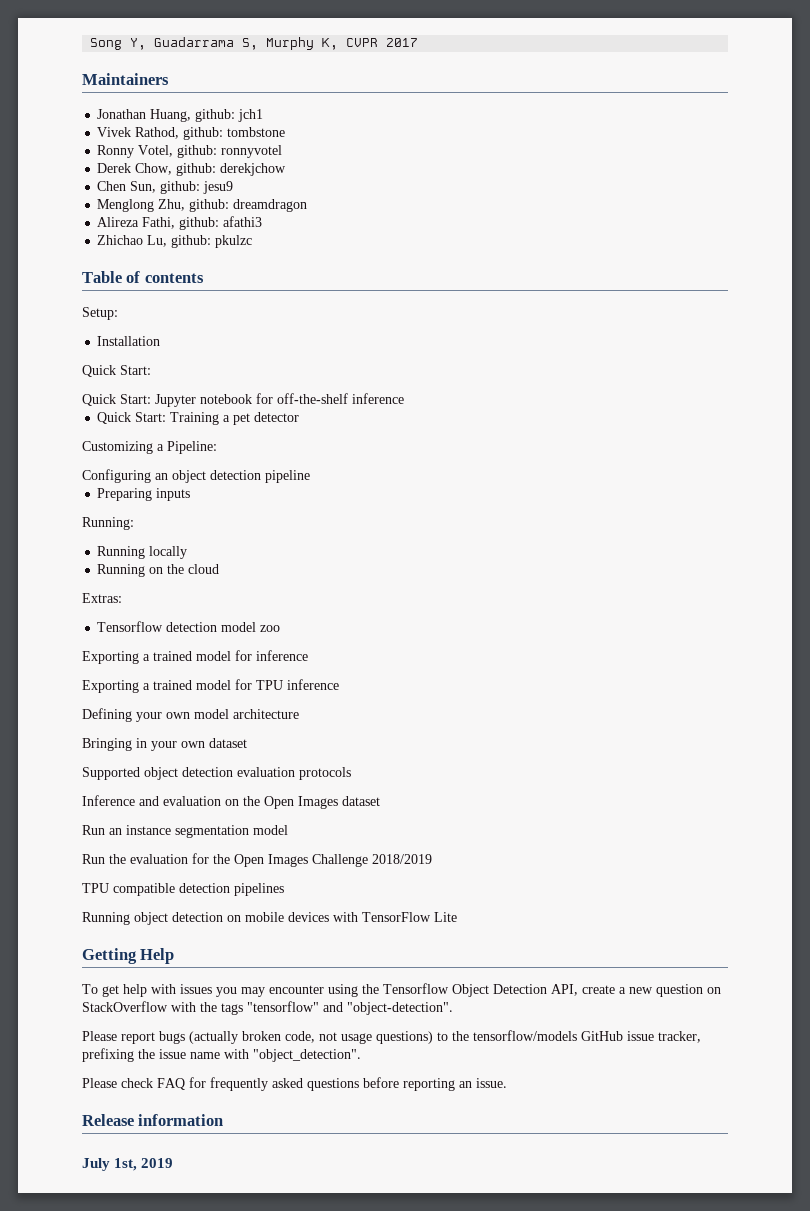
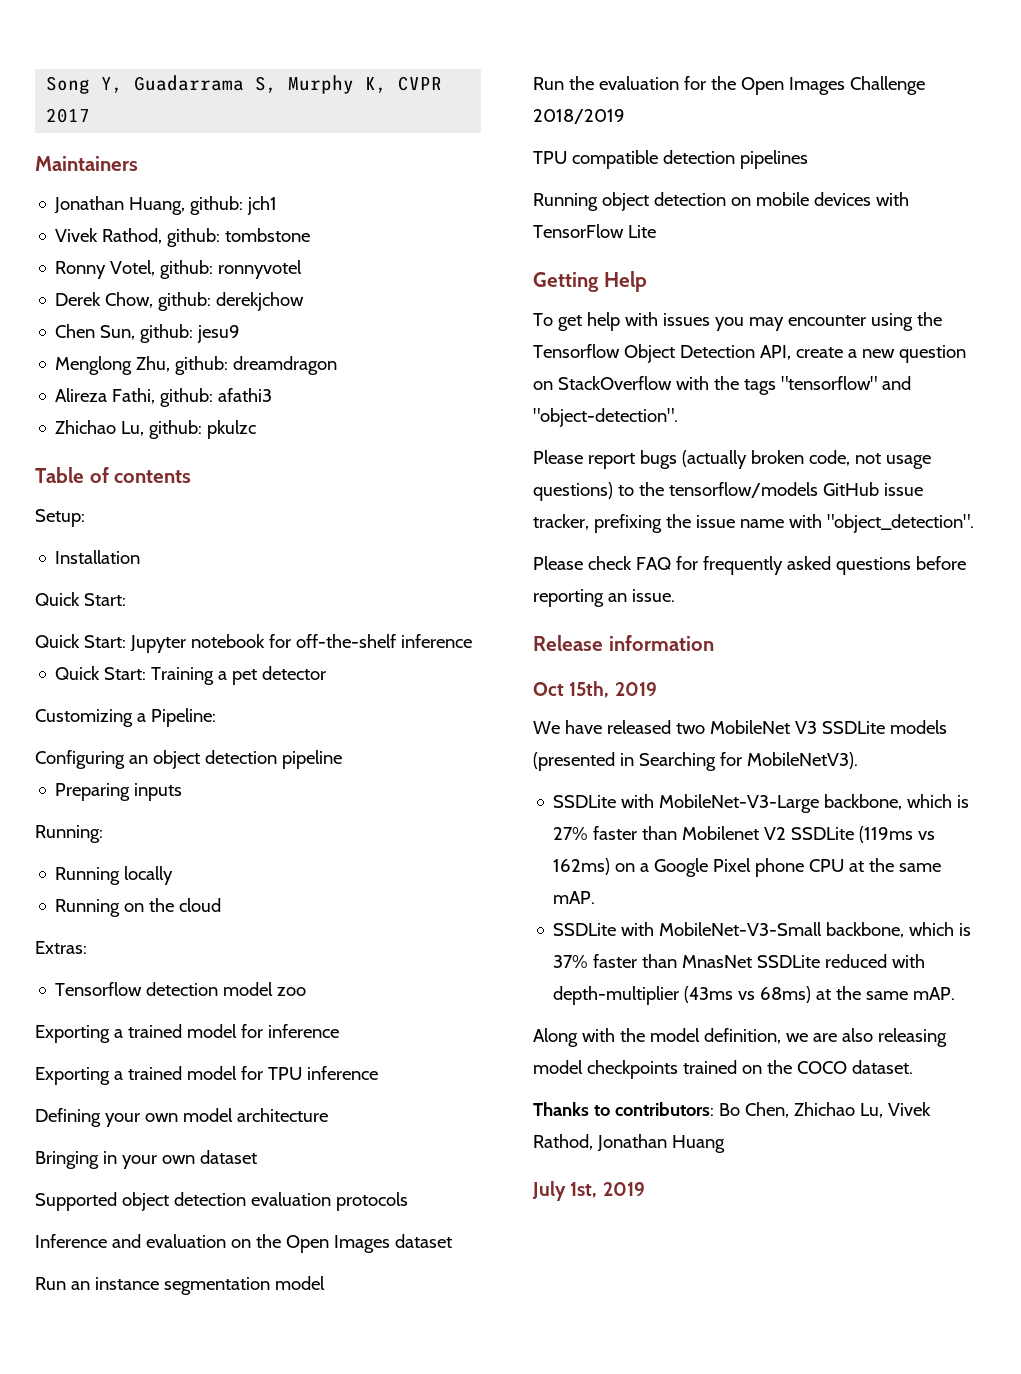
+ Oct 15th, 2019
+ We have released two MobileNet V3 SSDLite models (presented in Searching for MobileNetV3).
+ SSDLite with MobileNet-V3-Large backbone, which is 27% faster than Mobilenet V2 SSDLite (119ms vs 162ms) on a Google Pixel phone CPU at the same mAP.
+ SSDLite with MobileNet-V3-Small backbone, which is 37% faster than MnasNet SSDLite reduced with depth-multiplier (43ms vs 68ms) at the same mAP.
+ Along with the model definition, we are also releasing model checkpoints trained on the COCO dataset.
+ Thanks to contributors: Bo Chen, Zhichao Lu, Vivek Rathod, Jonathan Huang

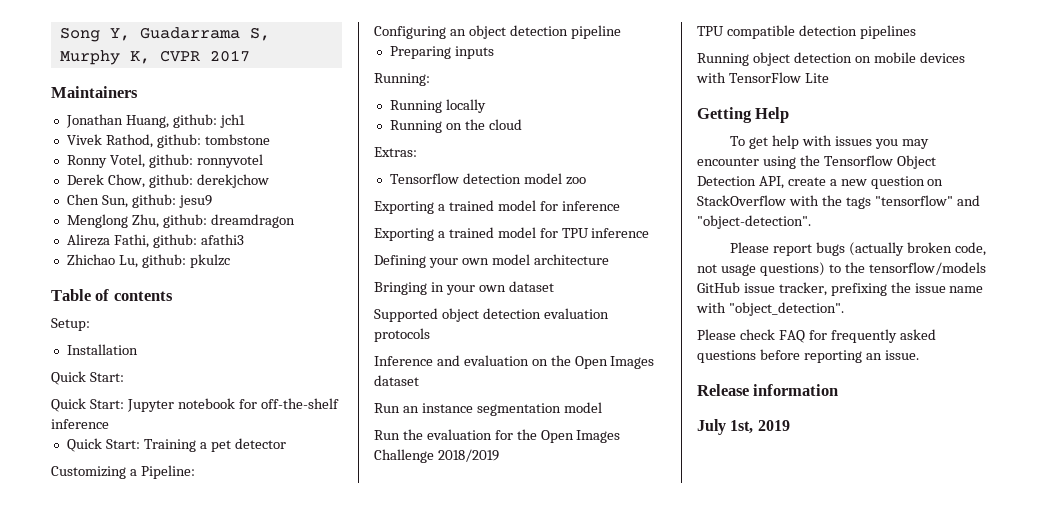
- Oct 15th, 2019
- We have released two MobileNet V3 SSDLite models (presented in Searching for MobileNetV3).
- SSDLite with MobileNet-V3-Large backbone, which is 27% faster than Mobilenet V2 SSDLite (119ms vs 162ms) on a Google Pixel phone CPU at the same mAP.
- SSDLite with MobileNet-V3-Small backbone, which is 37% faster than MnasNet SSDLite reduced with depth-multiplier (43ms vs 68ms) at the same mAP.
- Along with the model definition, we are also releasing model checkpoints trained on the COCO dataset.
- Thanks to contributors: Bo Chen, Zhichao Lu, Vivek Rathod, Jonathan Huang

